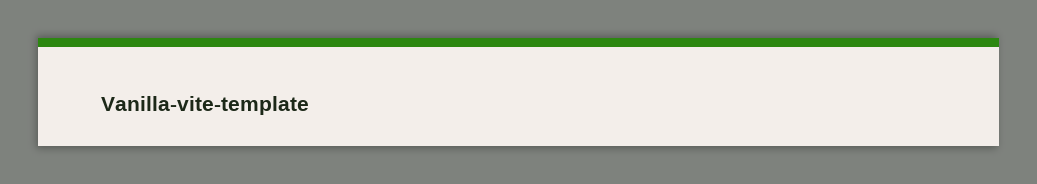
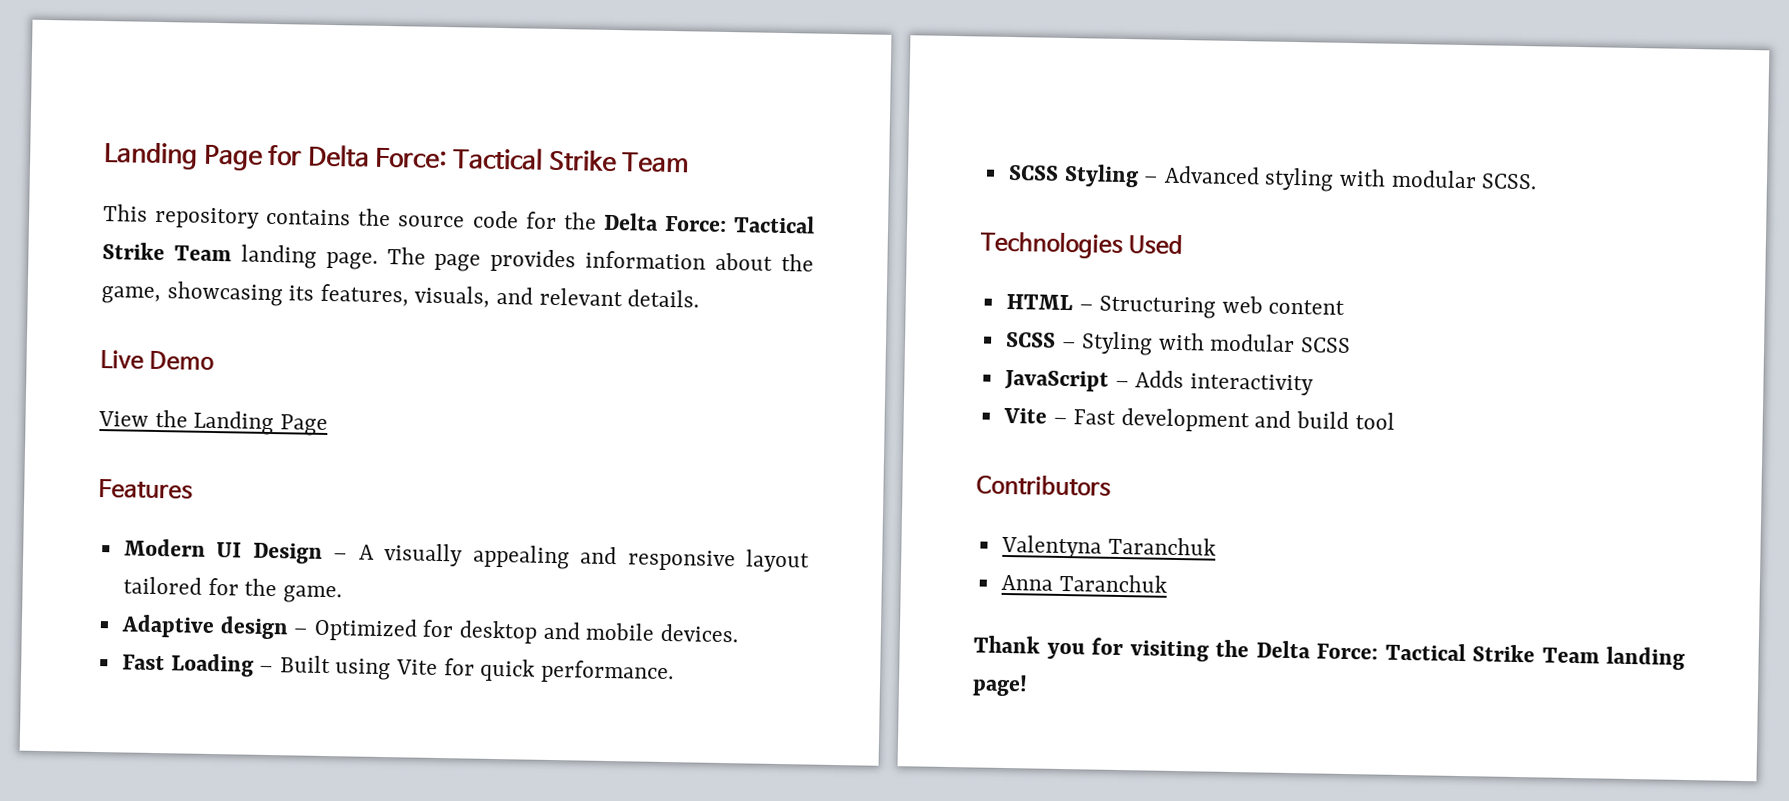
- Vanilla-vite-template
+ Landing Page for Delta Force: Tactical Strike Team
+ This repository contains the source code for the Delta Force: Tactical Strike Team landing page. The page provides information about the game, showcasing its features, visuals, and relevant details.
+ Live Demo
+ View the Landing Page
+ Features
+ Modern UI Design – A visually appealing and responsive layout tailored for the game.
+ Adaptive design – Optimized for desktop and mobile devices.
+ Fast Loading – Built using Vite for quick performance.
+ SCSS Styling – Advanced styling with modular SCSS.
+ Technologies Used
+ HTML – Structuring web content
+ SCSS – Styling with modular SCSS
+ JavaScript – Adds interactivity
+ Vite – Fast development and build tool
+ Contributors
+ Valentyna Taranchuk
+ Anna Taranchuk
+ Thank you for visiting the Delta Force: Tactical Strike Team landing page!

